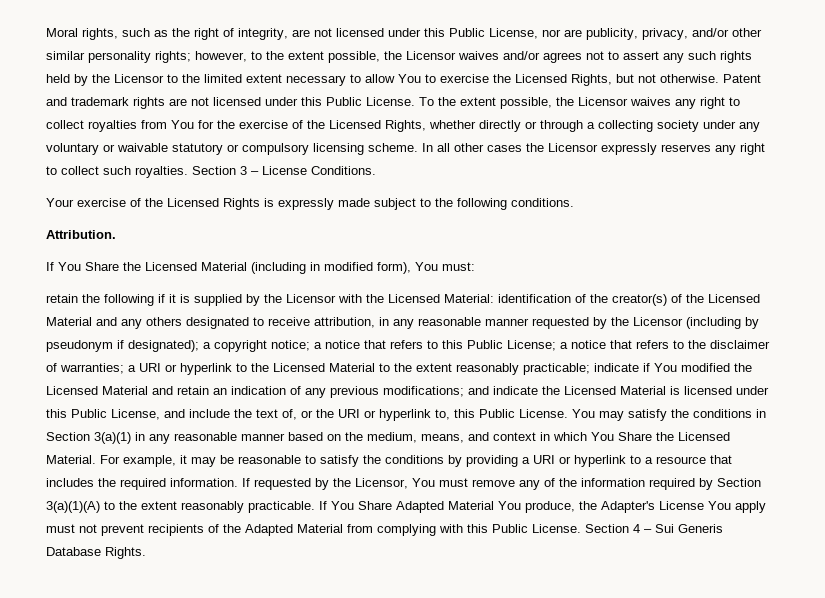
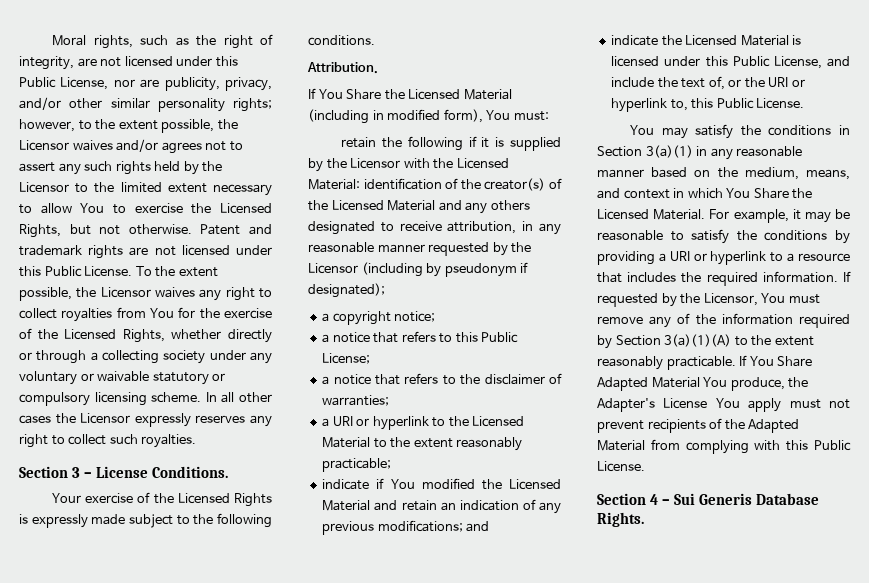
- In all other cases the Licensor expressly reserves any right to collect such royalties. Section 3 – License Conditions.
+ In all other cases the Licensor expressly reserves any right to collect such royalties.
+ Section 3 – License Conditions.
- identification of the creator(s) of the Licensed Material and any others designated to receive attribution, in any reasonable manner requested by the Licensor (including by pseudonym if designated); a copyright notice; a notice that refers to this Public License; a notice that refers to the disclaimer of warranties; a URI or hyperlink to the Licensed Material to the extent reasonably practicable; indicate if You modified the Licensed Material and retain an indication of any previous modifications; and indicate the Licensed Material is licensed under this Public License, and include the text of, or the URI or hyperlink to, this Public License. You may satisfy the conditions in Section 3(a)(1) in any reasonable manner based on the medium, means, and context in which You Share the Licensed Material.
+ identification of the creator(s) of the Licensed Material and any others designated to receive attribution, in any reasonable manner requested by the Licensor (including by pseudonym if designated);
+ a copyright notice;
+ a notice that refers to this Public License;
+ a notice that refers to the disclaimer of warranties;
+ a URI or hyperlink to the Licensed Material to the extent reasonably practicable;
+ indicate if You modified the Licensed Material and retain an indication of any previous modifications; and
+ indicate the Licensed Material is licensed under this Public License, and include the text of, or the URI or hyperlink to, this Public License.
+ You may satisfy the conditions in Section 3(a)(1) in any reasonable manner based on the medium, means, and context in which You Share the Licensed Material.
- If You Share Adapted Material You produce, the Adapter's License You apply must not prevent recipients of the Adapted Material from complying with this Public License. Section 4 – Sui Generis Database Rights.
+ If You Share Adapted Material You produce, the Adapter's License You apply must not prevent recipients of the Adapted Material from complying with this Public License.
+ Section 4 – Sui Generis Database Rights.

